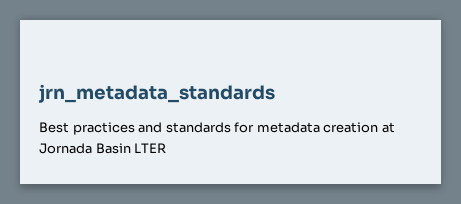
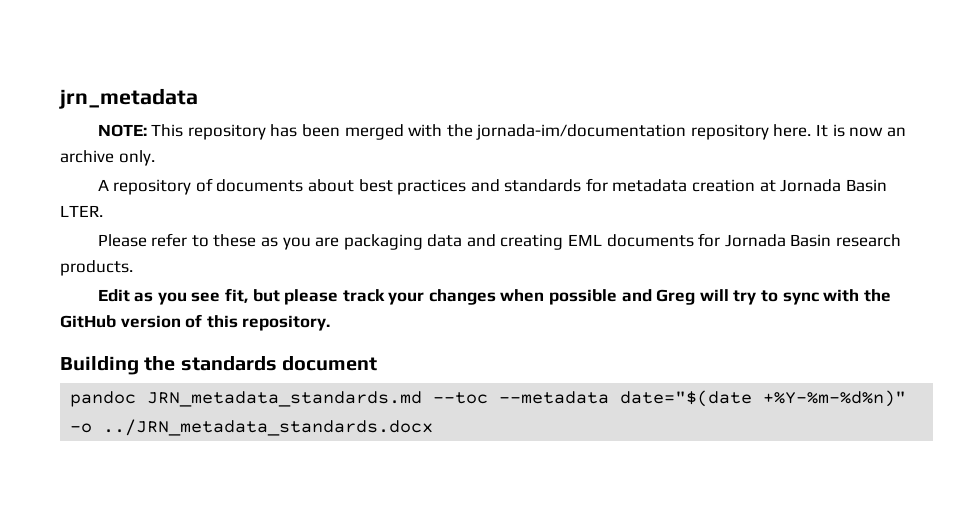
- jrn_metadata_standards
- Best practices and standards for metadata creation at Jornada Basin LTER
+ jrn_metadata
+ NOTE: This repository has been merged with the jornada-im/documentation repository here. It is now an archive only.
+ A repository of documents about best practices and standards for metadata creation at Jornada Basin LTER.
+ Please refer to these as you are packaging data and creating EML documents for Jornada Basin research products.
+ Edit as you see fit, but please track your changes when possible and Greg will try to sync with the GitHub version of this repository.
+ Building the standards document
+ pandoc JRN_metadata_standards.md --toc --metadata date="$(date +%Y-%m-%d%n)" -o ../JRN_metadata_standards.docx

